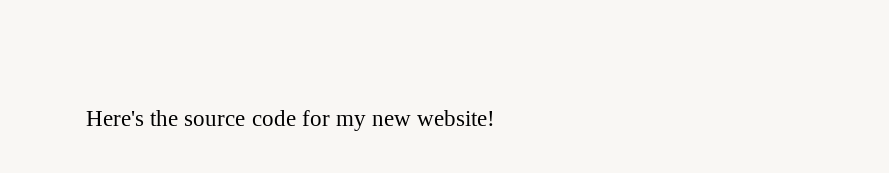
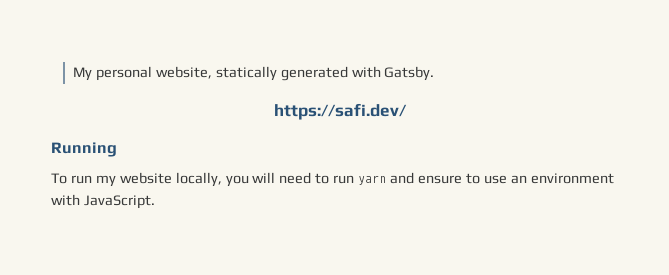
- Here's the source code for my new website!
+ My personal website, statically generated with Gatsby.
+ https://safi.dev/
+ Running
+ To run my website locally, you will need to run yarn and ensure to use an environment with JavaScript.

